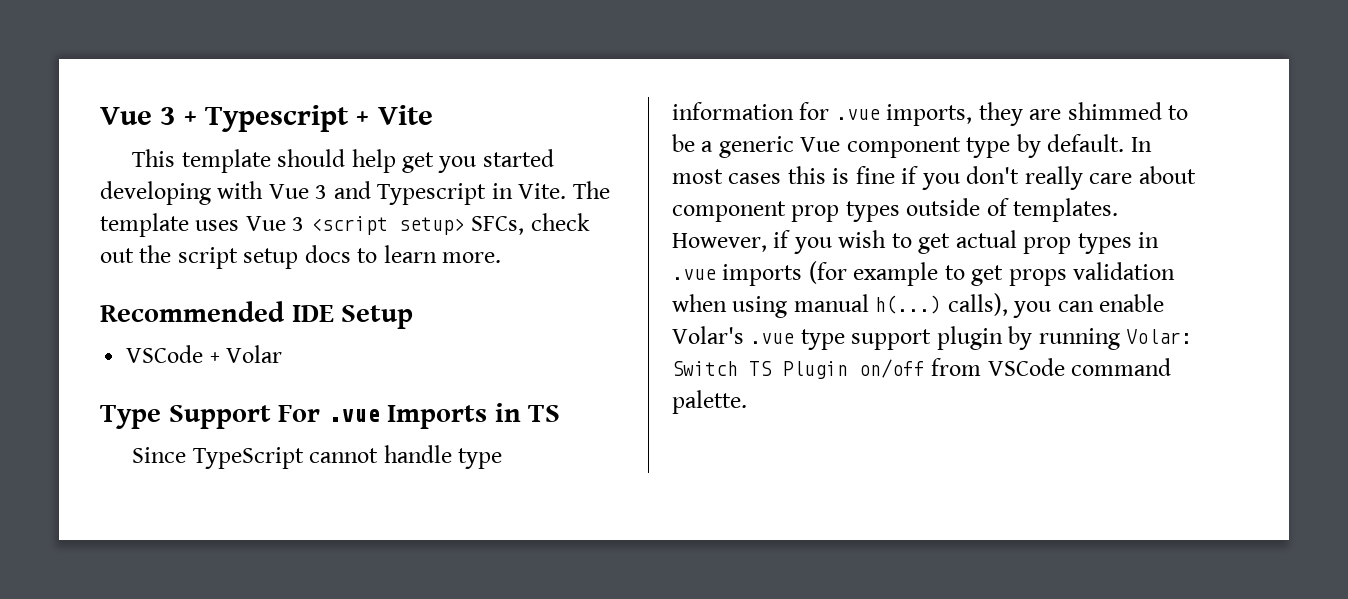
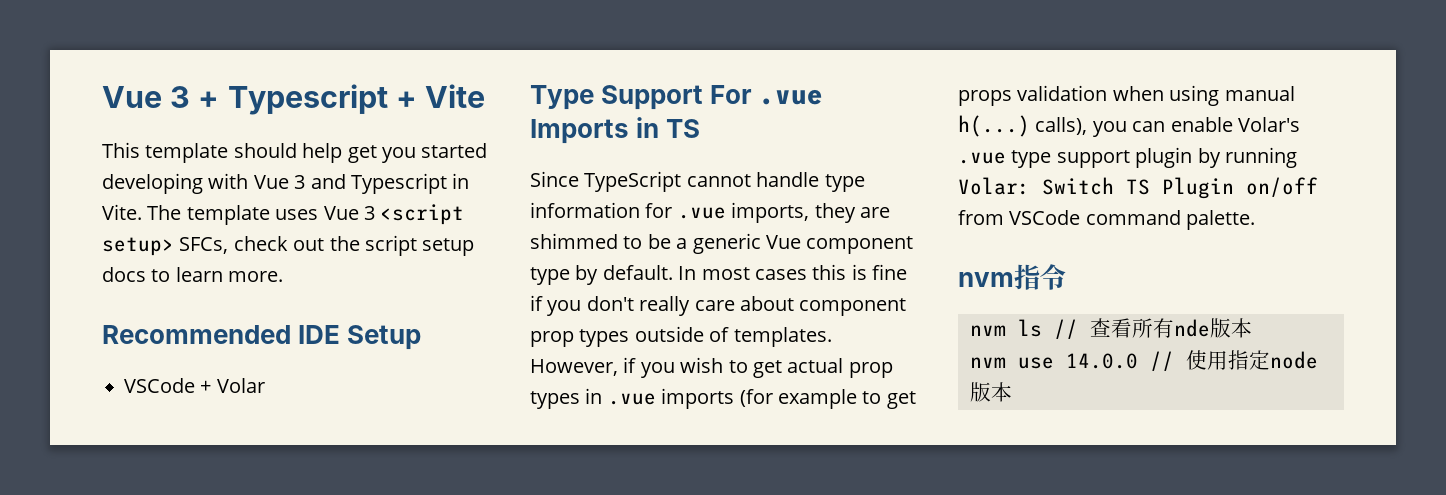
+ nvm指令
+ nvm ls // 查看所有nde版本
+ nvm use 14.0.0 // 使用指定node版本

